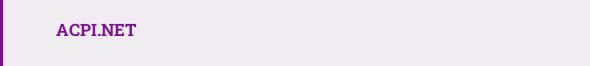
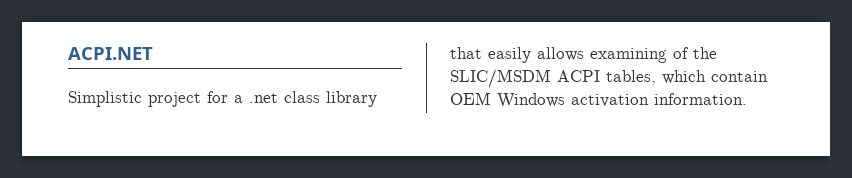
+ Simplistic project for a .net class library that easily allows examining of the SLIC/MSDM ACPI tables, which contain OEM Windows activation information.

